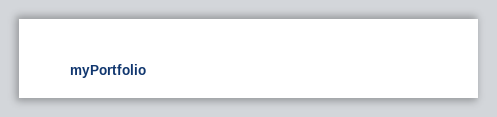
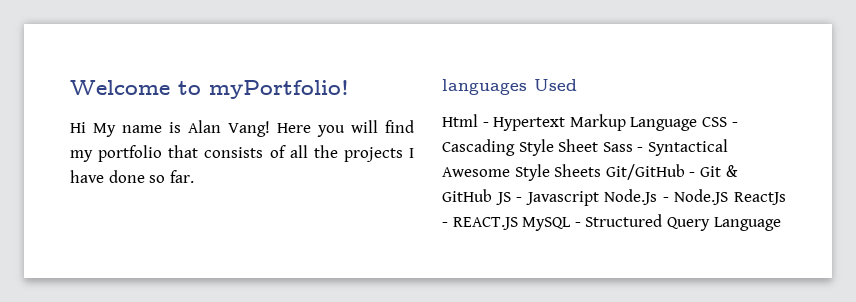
- myPortfolio
+ Welcome to myPortfolio!
+ Hi My name is Alan Vang! Here you will find my portfolio that consists of all the projects I have done so far.
+ languages Used
+ Html - Hypertext Markup Language CSS - Cascading Style Sheet Sass - Syntactical Awesome Style Sheets Git/GitHub - Git & GitHub JS - Javascript Node.Js - Node.JS ReactJs - REACT.JS MySQL - Structured Query Language

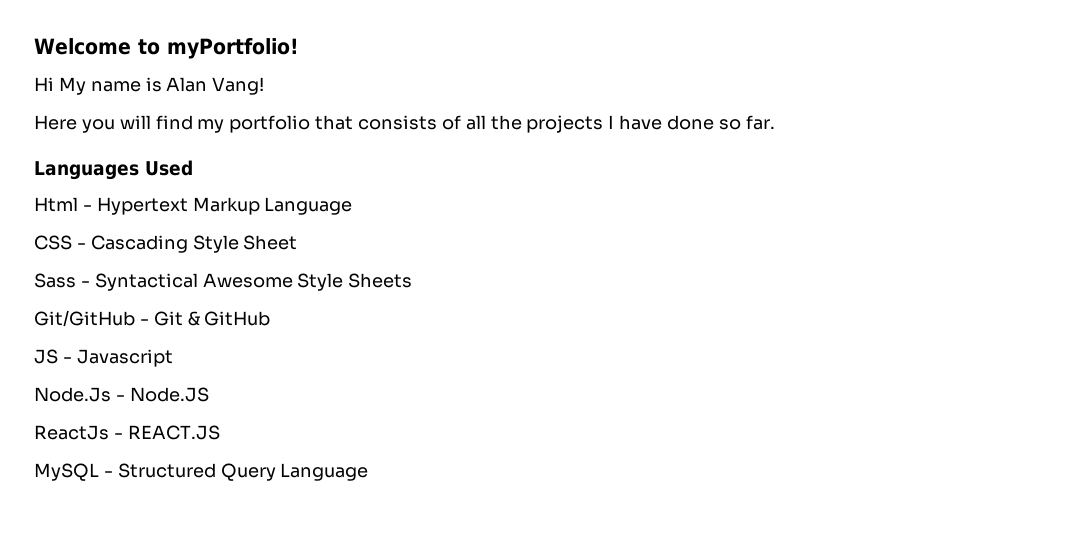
- Hi My name is Alan Vang! Here you will find my portfolio that consists of all the projects I have done so far.
+ Hi My name is Alan Vang!
+ Here you will find my portfolio that consists of all the projects I have done so far.
- languages Used
+ Languages Used
- Html - Hypertext Markup Language CSS - Cascading Style Sheet Sass - Syntactical Awesome Style Sheets Git/GitHub - Git & GitHub JS - Javascript Node.Js - Node.JS ReactJs - REACT.JS MySQL - Structured Query Language
+ Html - Hypertext Markup Language
+ CSS - Cascading Style Sheet
+ Sass - Syntactical Awesome Style Sheets
+ Git/GitHub - Git & GitHub
+ JS - Javascript
+ Node.Js - Node.JS
+ ReactJs - REACT.JS
+ MySQL - Structured Query Language

